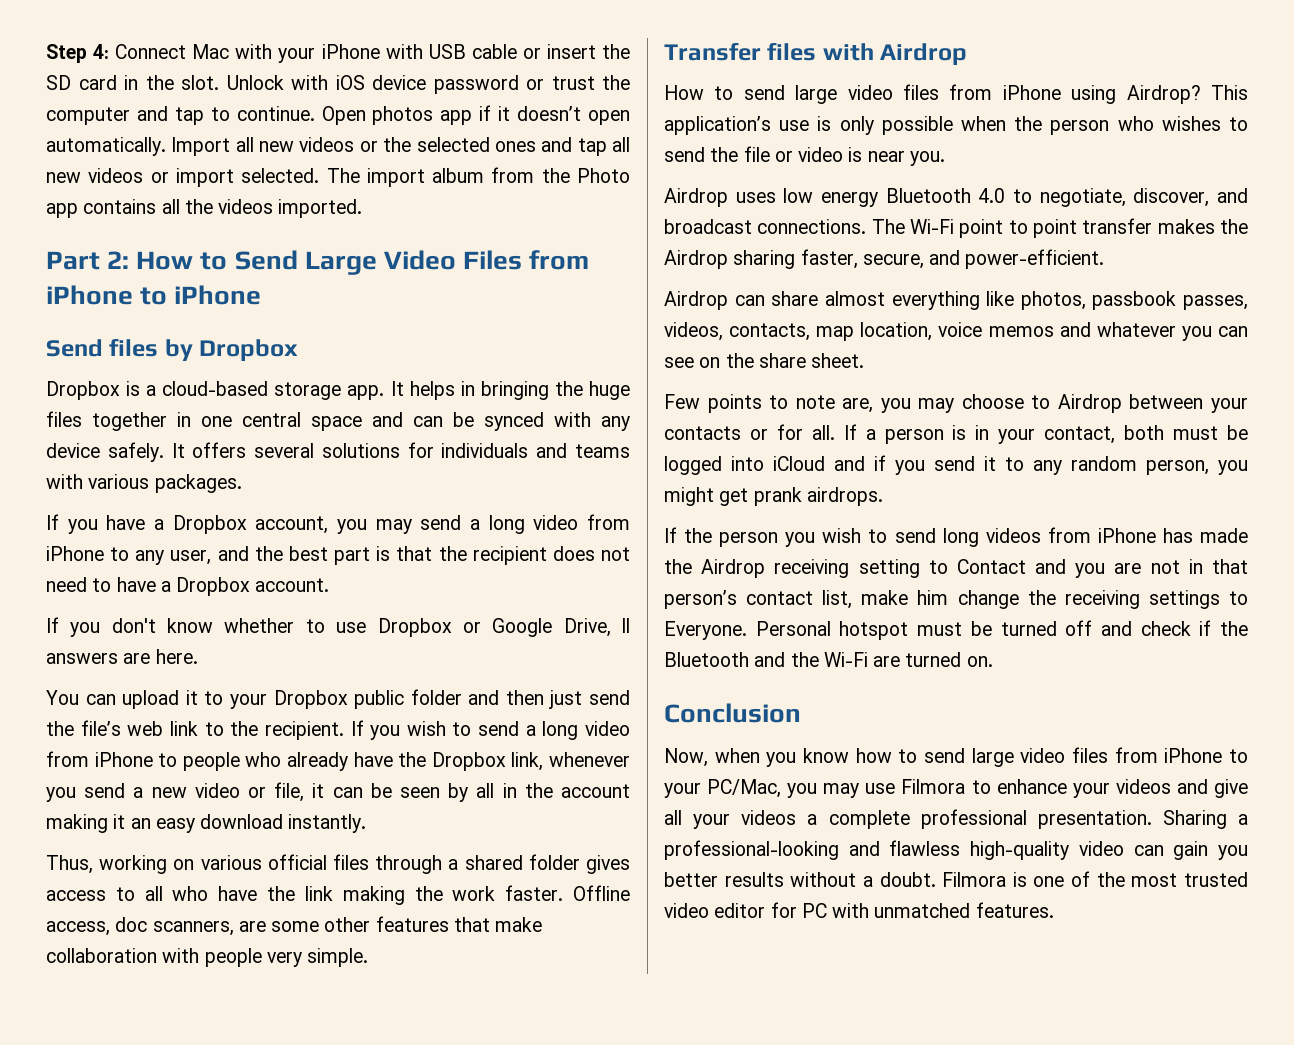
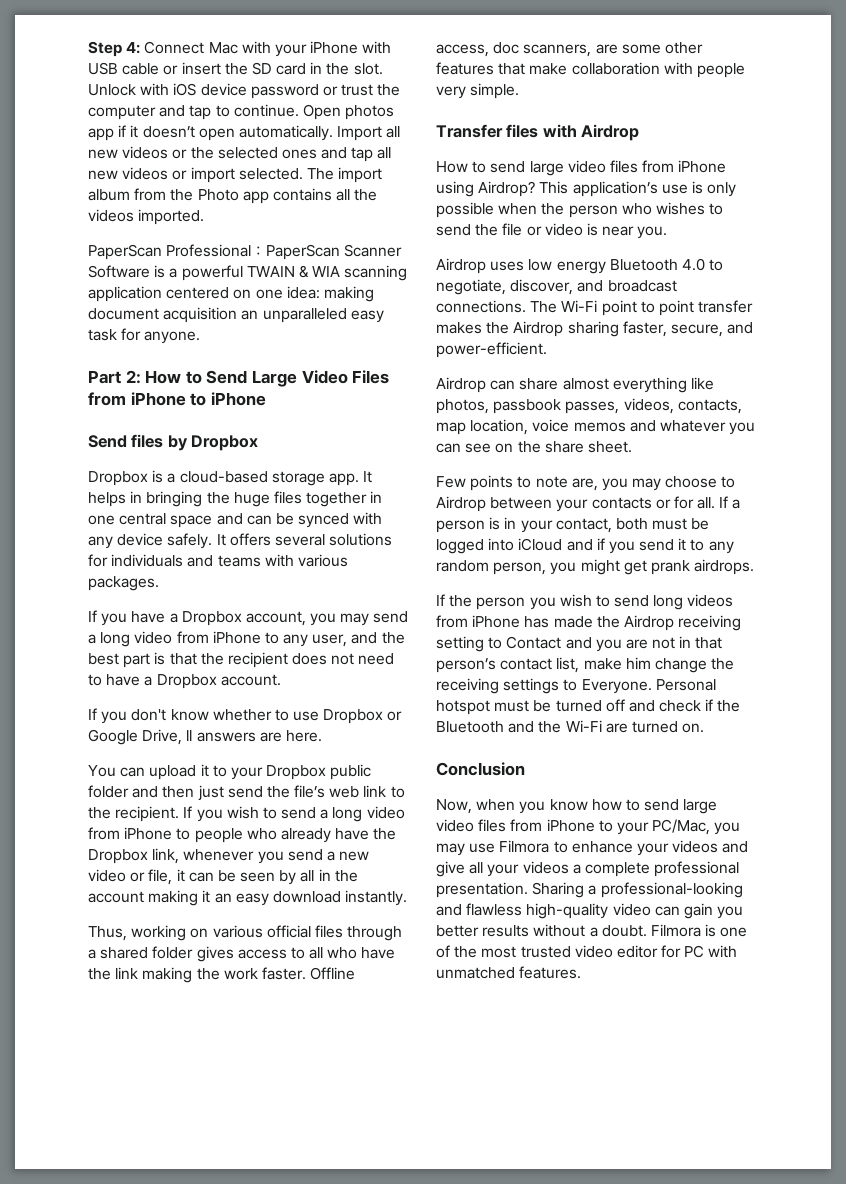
+ PaperScan Professional：PaperScan Scanner Software is a powerful TWAIN & WIA scanning application centered on one idea: making document acquisition an unparalleled easy task for anyone.

